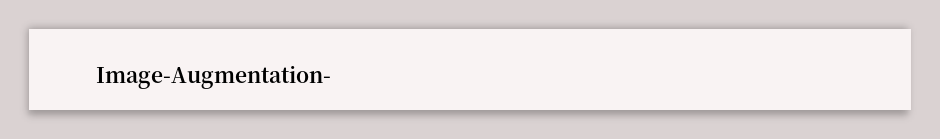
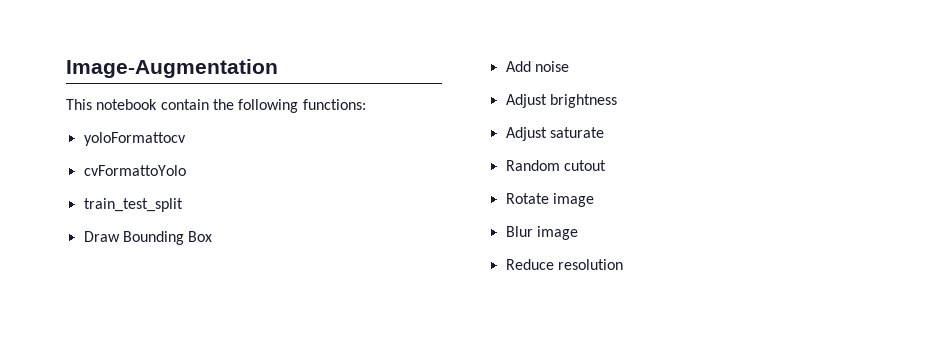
- Image-Augmentation-
+ Image-Augmentation
+ This notebook contain the following functions:
+ yoloFormattocv
+ cvFormattoYolo
+ train_test_split
+ Draw Bounding Box
+ Add noise
+ Adjust brightness
+ Adjust saturate
+ Random cutout
+ Rotate image
+ Blur image
+ Reduce resolution

